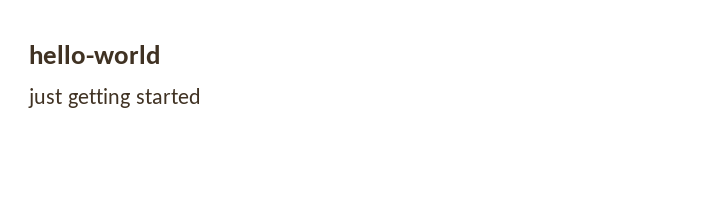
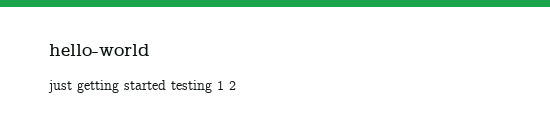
- just getting started
+ just getting started testing 1 2

